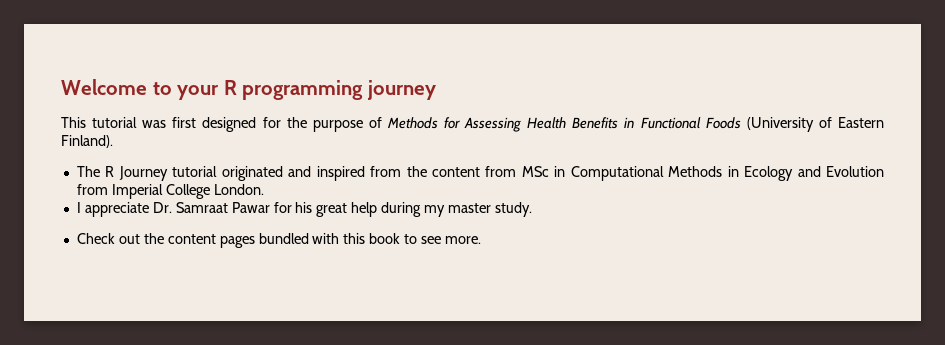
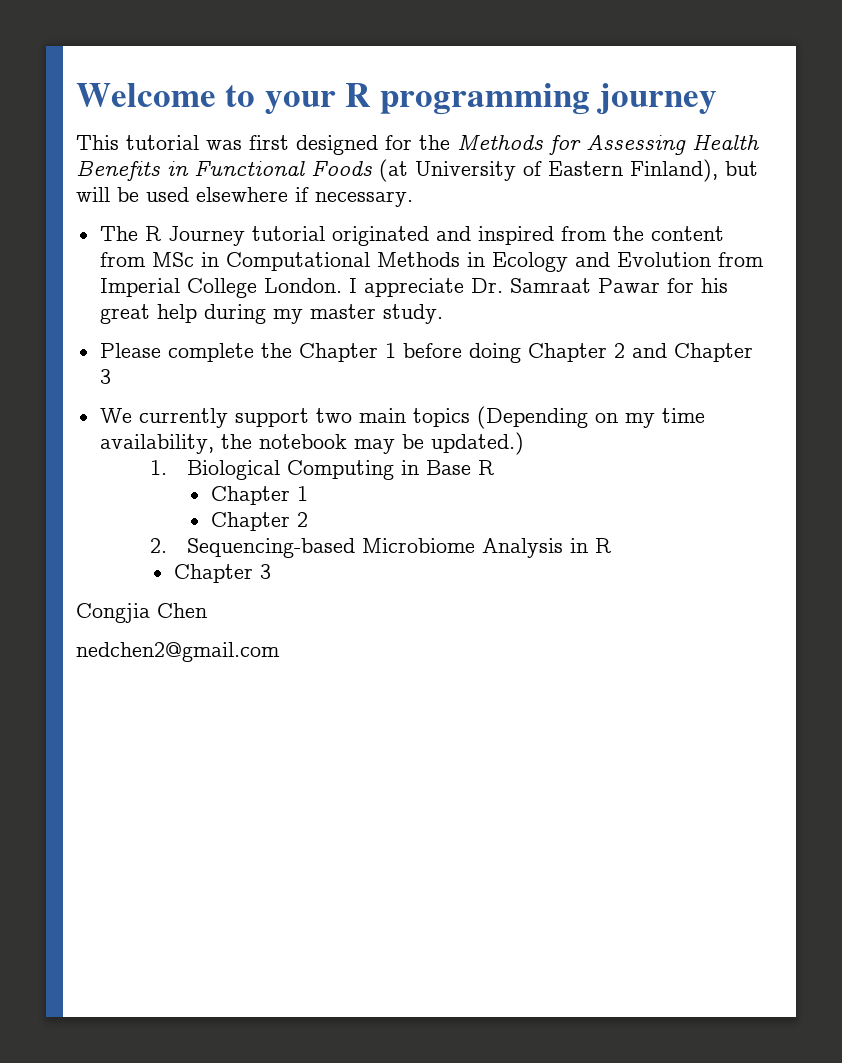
- This tutorial was first designed for the purpose of Methods for Assessing Health Benefits in Functional Foods (University of Eastern Finland).
+ This tutorial was first designed for the Methods for Assessing Health Benefits in Functional Foods (at University of Eastern Finland), but will be used elsewhere if necessary.
- The R Journey tutorial originated and inspired from the content from MSc in Computational Methods in Ecology and Evolution from Imperial College London.
- I appreciate Dr. Samraat Pawar for his great help during my master study.
+ The R Journey tutorial originated and inspired from the content from MSc in Computational Methods in Ecology and Evolution from Imperial College London. I appreciate Dr. Samraat Pawar for his great help during my master study.
- Check out the content pages bundled with this book to see more.
+ Please complete the Chapter 1 before doing Chapter 2 and Chapter 3
+ We currently support two main topics (Depending on my time availability, the notebook may be updated.)
+ 1. Biological Computing in Base R
+ Chapter 1
+ Chapter 2
+ 2. Sequencing-based Microbiome Analysis in R
+ Chapter 3
+ Congjia Chen
+ nedchen2@gmail.com

